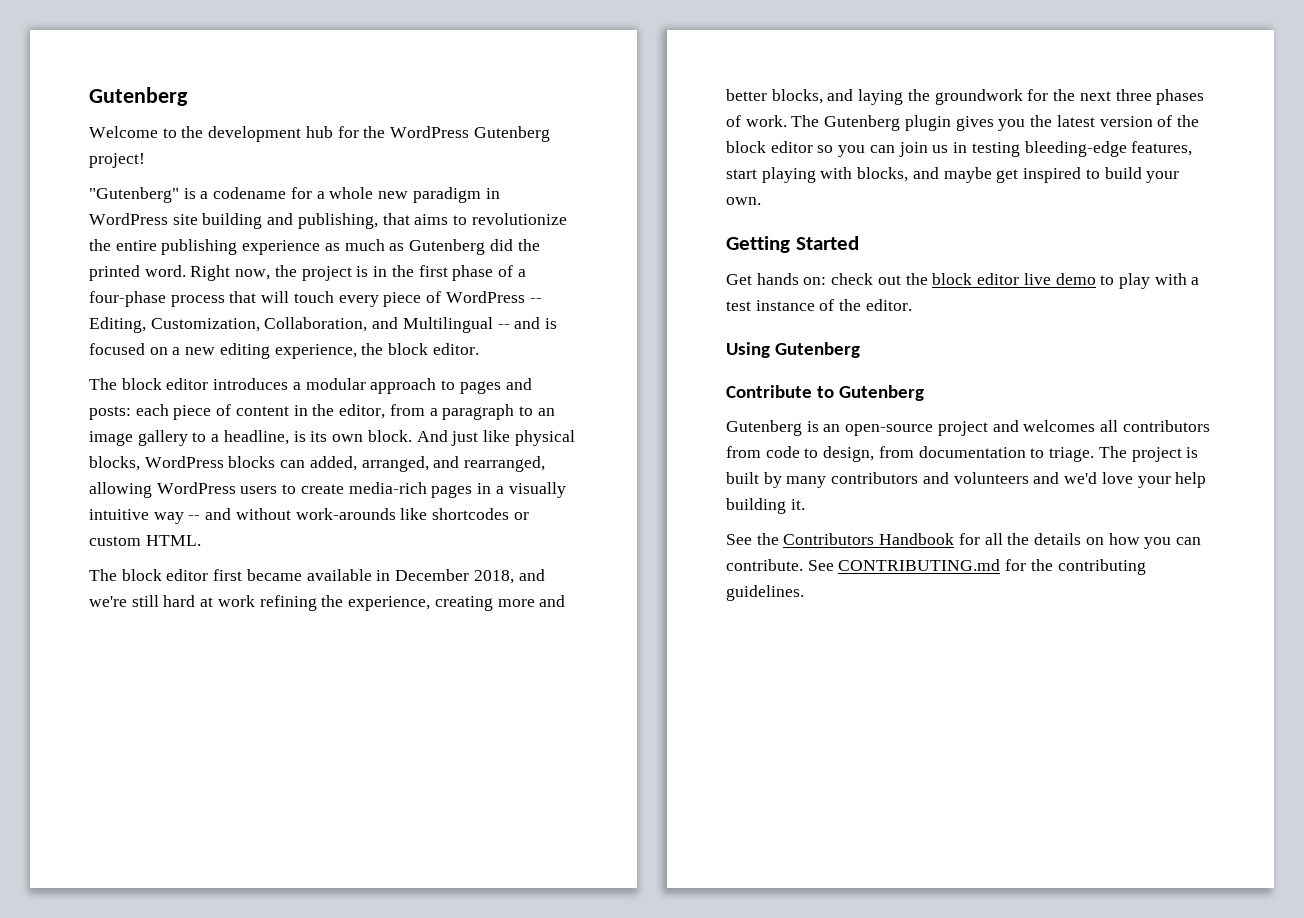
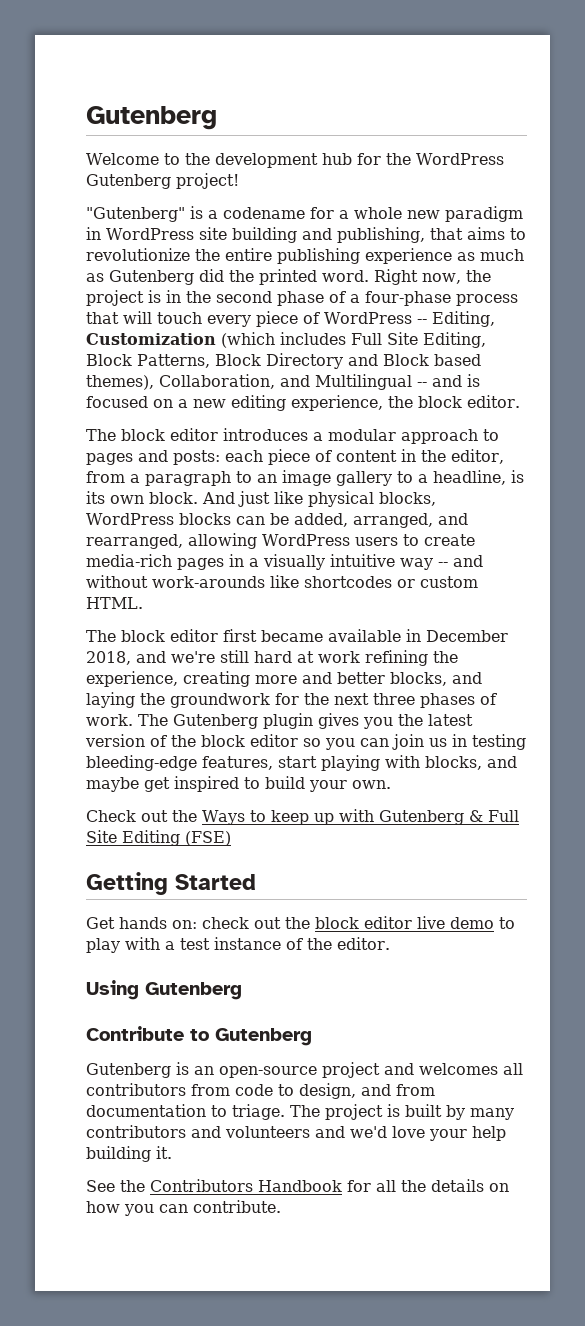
- Right now, the project is in the first phase of a four-phase process that will touch every piece of WordPress -- Editing, Customization, Collaboration, and Multilingual -- and is focused on a new editing experience, the block editor.
+ Right now, the project is in the second phase of a four-phase process that will touch every piece of WordPress -- Editing, Customization (which includes Full Site Editing, Block Patterns, Block Directory and Block based themes), Collaboration, and Multilingual -- and is focused on a new editing experience, the block editor.
- And just like physical blocks, WordPress blocks can added, arranged, and rearranged, allowing WordPress users to create media-rich pages in a visually intuitive way -- and without work-arounds like shortcodes or custom HTML.
+ And just like physical blocks, WordPress blocks can be added, arranged, and rearranged, allowing WordPress users to create media-rich pages in a visually intuitive way -- and without work-arounds like shortcodes or custom HTML.
+ Check out the Ways to keep up with Gutenberg & Full Site Editing (FSE)
- Gutenberg is an open-source project and welcomes all contributors from code to design, from documentation to triage.
+ Gutenberg is an open-source project and welcomes all contributors from code to design, and from documentation to triage.
- See CONTRIBUTING.md for the contributing guidelines.

